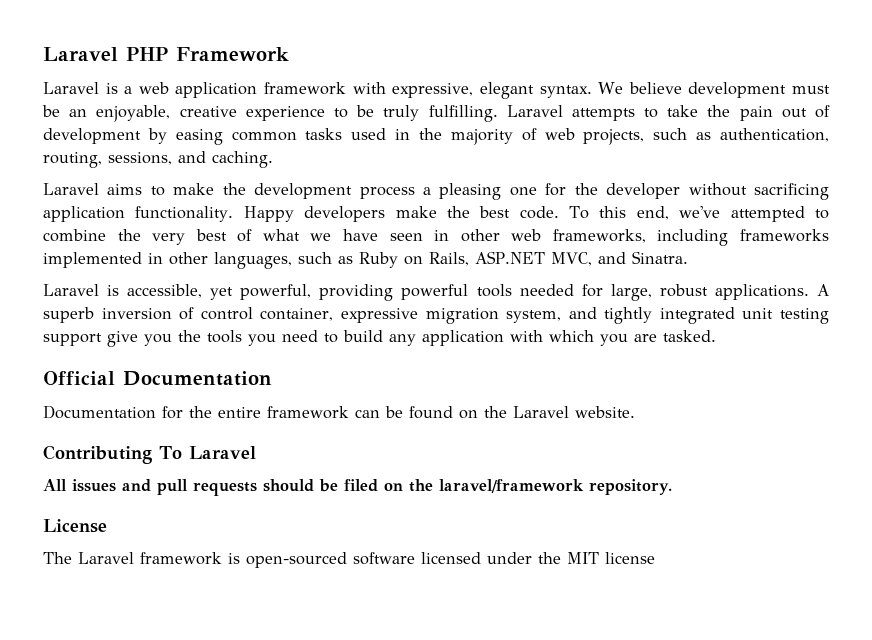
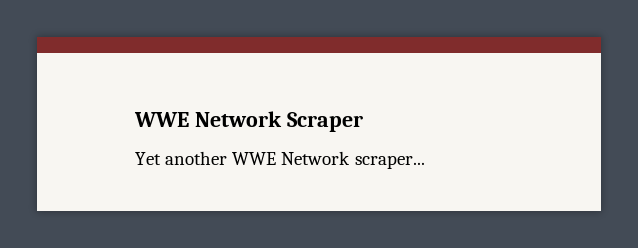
- Laravel PHP Framework
- Laravel is a web application framework with expressive, elegant syntax. We believe development must be an enjoyable, creative experience to be truly fulfilling. Laravel attempts to take the pain out of development by easing common tasks used in the majority of web projects, such as authentication, routing, sessions, and caching.
- Laravel aims to make the development process a pleasing one for the developer without sacrificing application functionality. Happy developers make the best code. To this end, we've attempted to combine the very best of what we have seen in other web frameworks, including frameworks implemented in other languages, such as Ruby on Rails, ASP.NET MVC, and Sinatra.
- Laravel is accessible, yet powerful, providing powerful tools needed for large, robust applications. A superb inversion of control container, expressive migration system, and tightly integrated unit testing support give you the tools you need to build any application with which you are tasked.
- Official Documentation
- Documentation for the entire framework can be found on the Laravel website.
- Contributing To Laravel
- All issues and pull requests should be filed on the laravel/framework repository.
- License
- The Laravel framework is open-sourced software licensed under the MIT license
+ WWE Network Scraper
+ Yet another WWE Network scraper...

